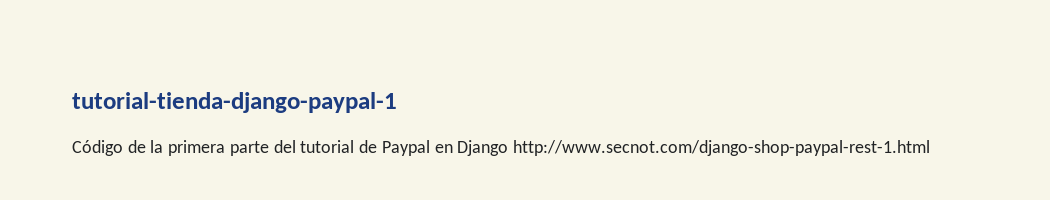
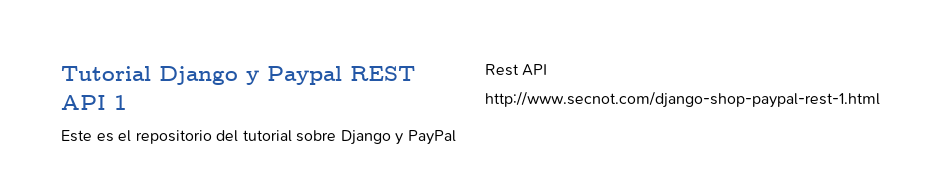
- tutorial-tienda-django-paypal-1
- Código de la primera parte del tutorial de Paypal en Django http://www.secnot.com/django-shop-paypal-rest-1.html
+ Tutorial Django y Paypal REST API 1
+ Este es el repositorio del tutorial sobre Django y PayPal Rest API
+ http://www.secnot.com/django-shop-paypal-rest-1.html

